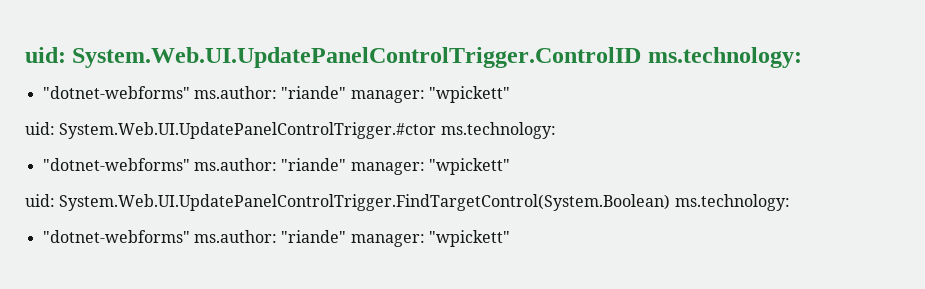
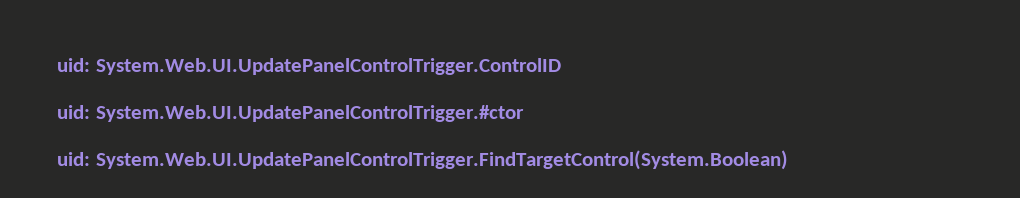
- uid: System.Web.UI.UpdatePanelControlTrigger.ControlID ms.technology:
- "dotnet-webforms" ms.author: "riande" manager: "wpickett"
- uid: System.Web.UI.UpdatePanelControlTrigger.#ctor ms.technology:
- "dotnet-webforms" ms.author: "riande" manager: "wpickett"
- uid: System.Web.UI.UpdatePanelControlTrigger.FindTargetControl(System.Boolean) ms.technology:
- "dotnet-webforms" ms.author: "riande" manager: "wpickett"
+ uid: System.Web.UI.UpdatePanelControlTrigger.ControlID
+ uid: System.Web.UI.UpdatePanelControlTrigger.#ctor
+ uid: System.Web.UI.UpdatePanelControlTrigger.FindTargetControl(System.Boolean)

